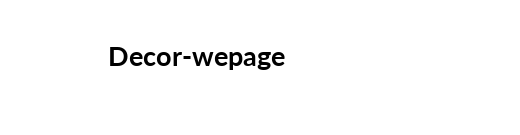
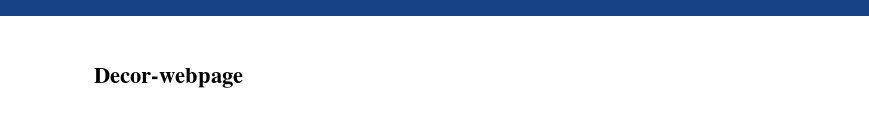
- Decor-wepage
+ Decor-webpage

